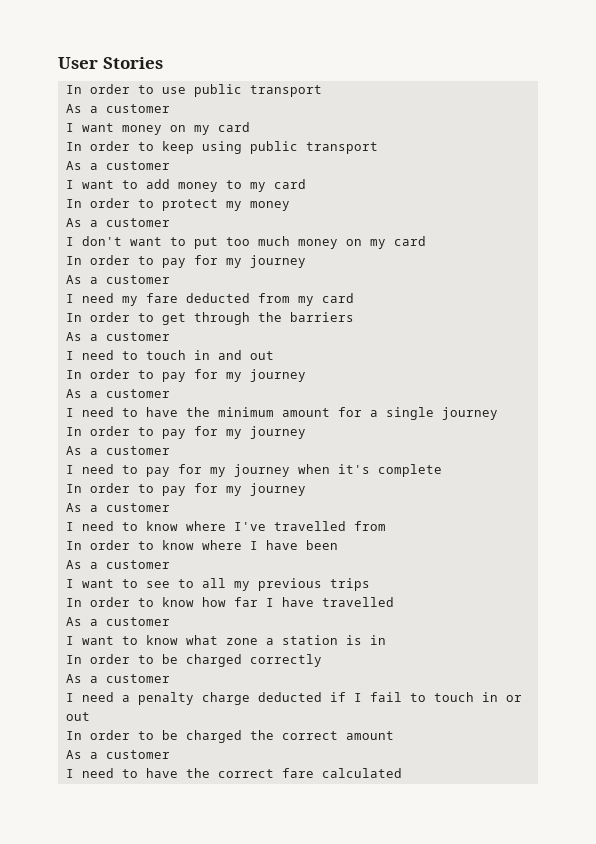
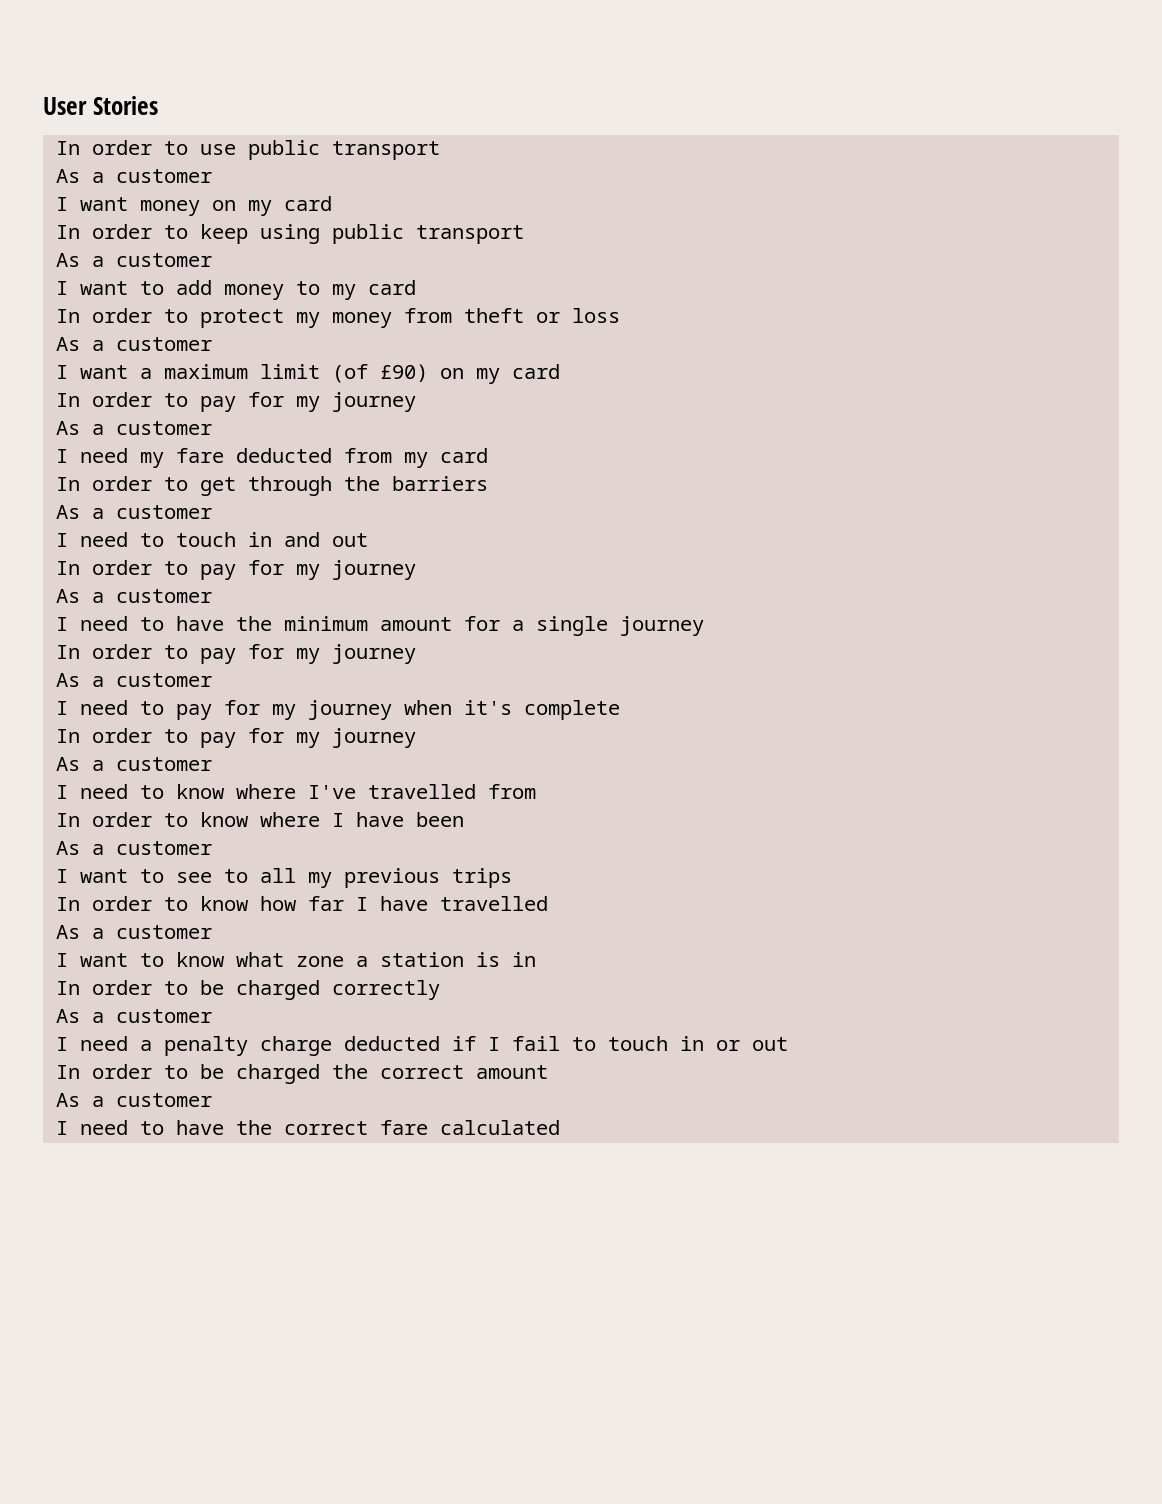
- In order to protect my money
+ In order to protect my money from theft or loss
  As a customer
- I don't want to put too much money on my card
+ I want a maximum limit (of £90) on my card

